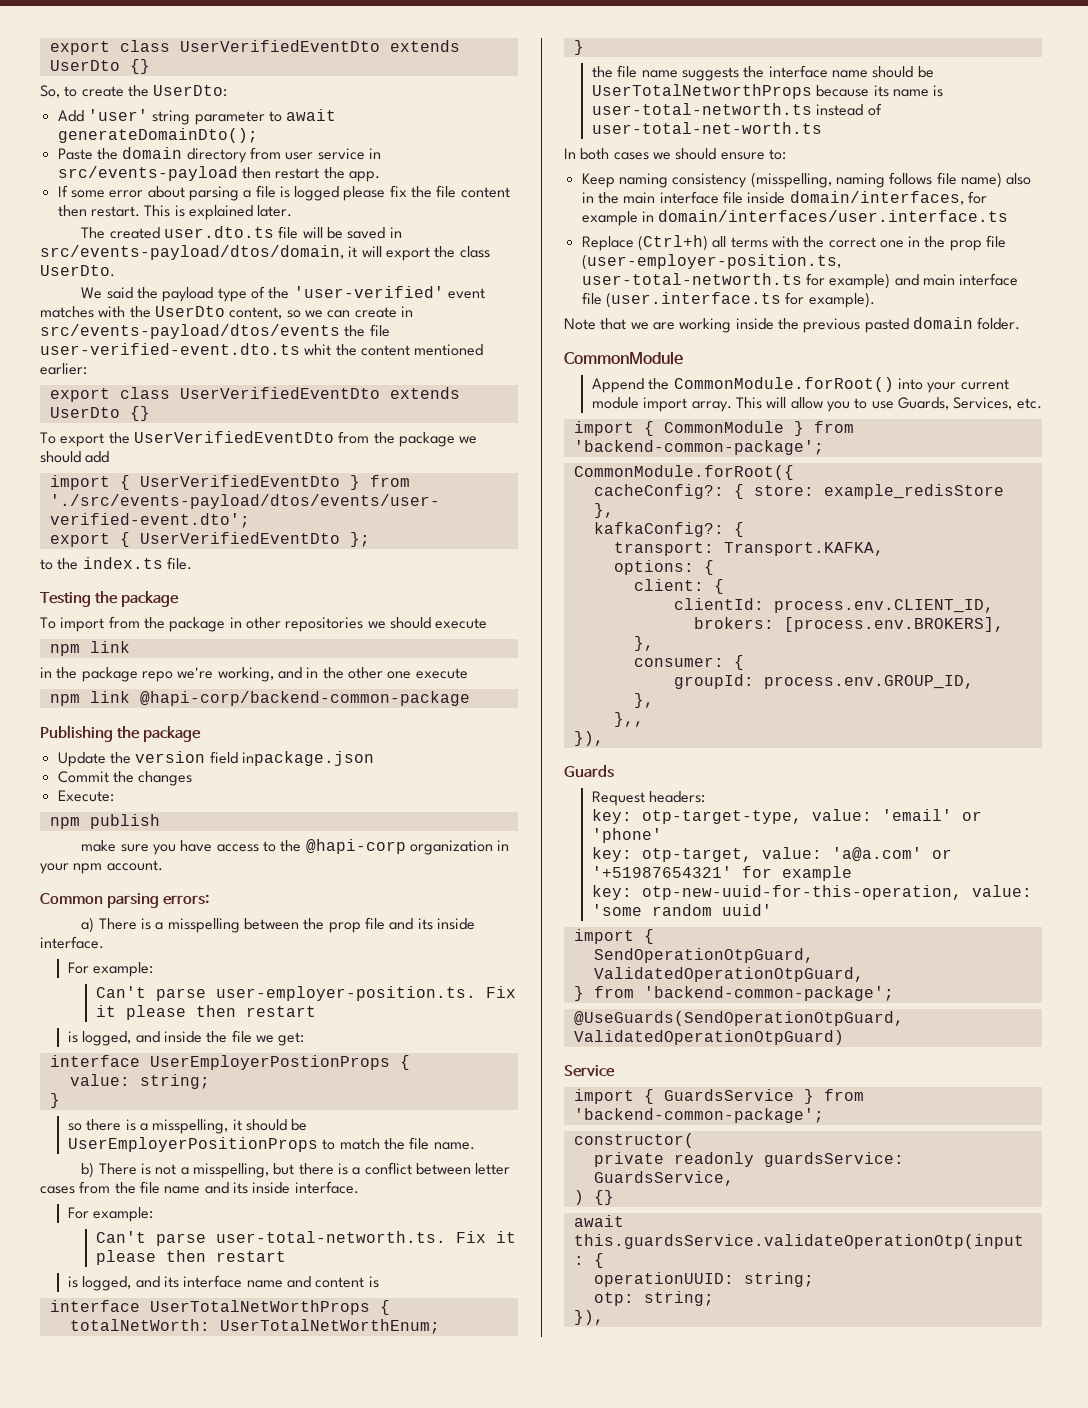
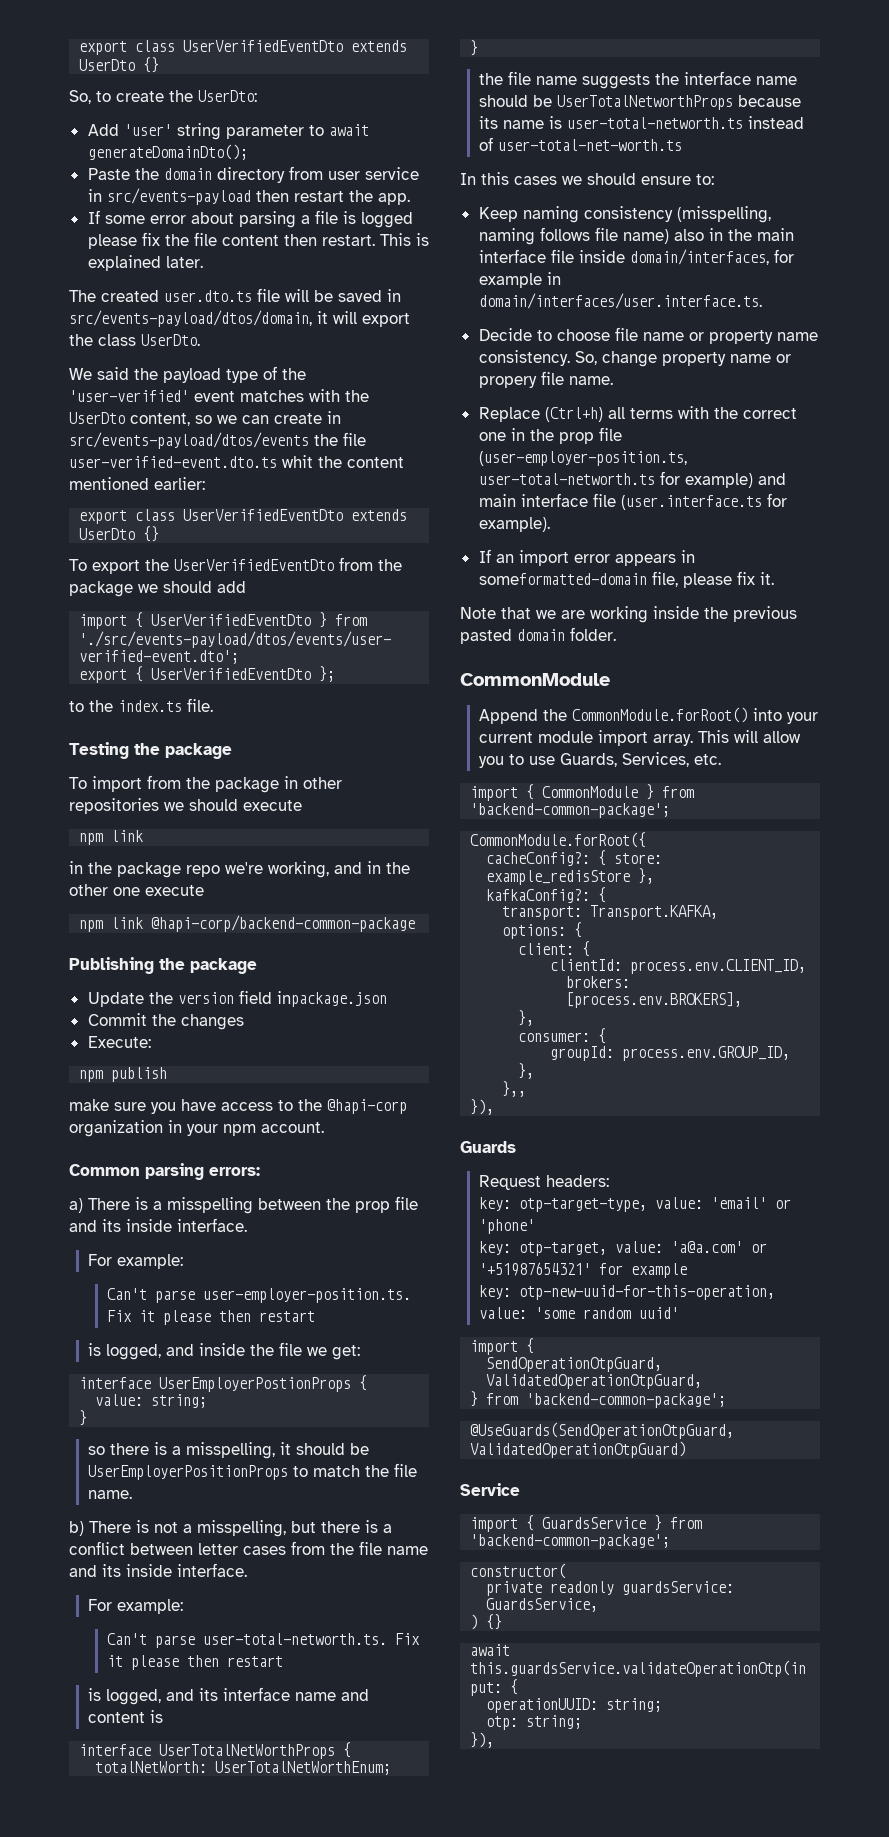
- In both cases we should ensure to:
+ In this cases we should ensure to:
- Keep naming consistency (misspelling, naming follows file name) also in the main interface file inside domain/interfaces, for example in domain/interfaces/user.interface.ts
+ Keep naming consistency (misspelling, naming follows file name) also in the main interface file inside domain/interfaces, for example in domain/interfaces/user.interface.ts.
+ Decide to choose file name or property name consistency. So, change property name or propery file name.
+ If an import error appears in someformatted-domain file, please fix it.

